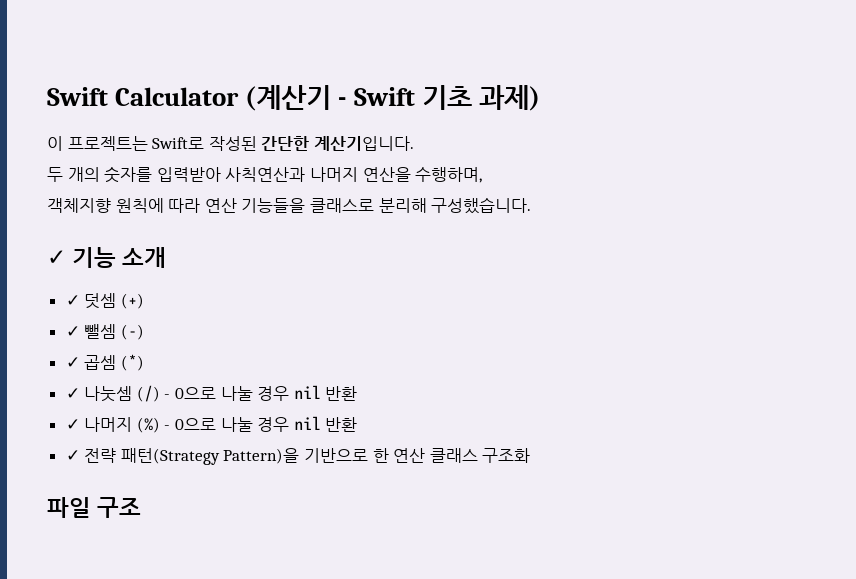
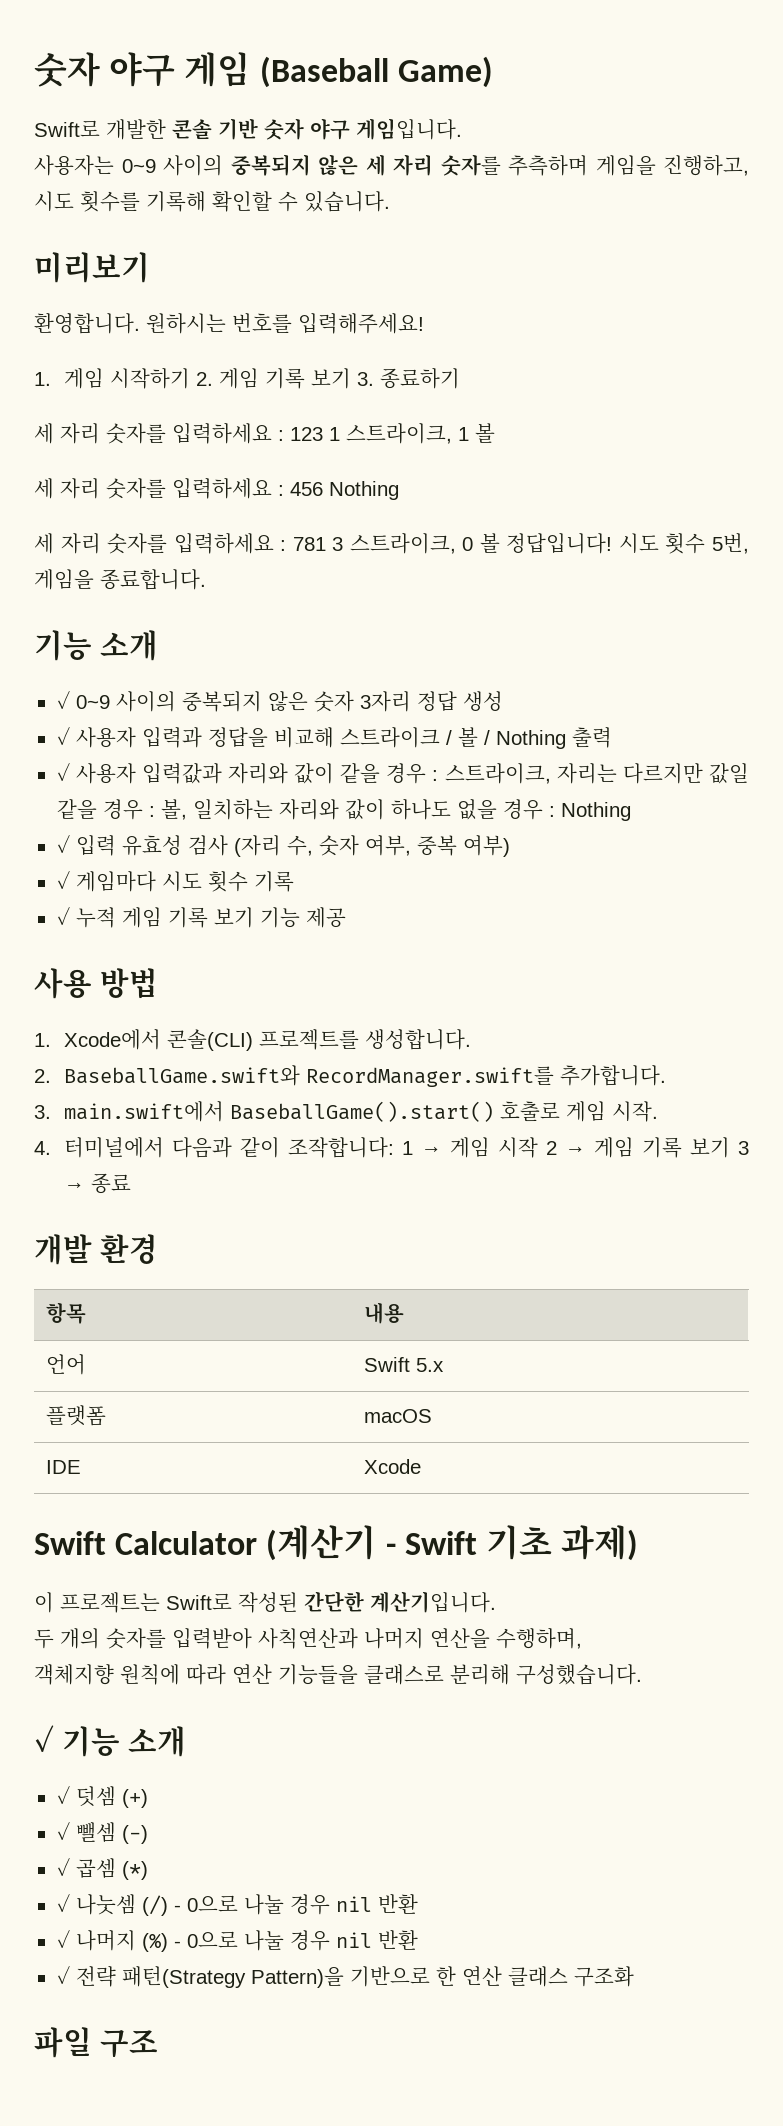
+ 숫자 야구 게임 (Baseball Game)
+ Swift로 개발한 콘솔 기반 숫자 야구 게임입니다.
+ 사용자는 0~9 사이의 중복되지 않은 세 자리 숫자를 추측하며 게임을 진행하고, 시도 횟수를 기록해 확인할 수 있습니다.
+ 미리보기
+ 환영합니다. 원하시는 번호를 입력해주세요!
+ 1. 게임 시작하기 2. 게임 기록 보기 3. 종료하기
+ 세 자리 숫자를 입력하세요 : 123 1 스트라이크, 1 볼
+ 세 자리 숫자를 입력하세요 : 456 Nothing
+ 세 자리 숫자를 입력하세요 : 781 3 스트라이크, 0 볼 정답입니다! 시도 횟수 5번, 게임을 종료합니다.
+ 기능 소개
+ ✓ 0~9 사이의 중복되지 않은 숫자 3자리 정답 생성
+ ✓ 사용자 입력과 정답을 비교해 스트라이크 / 볼 / Nothing 출력
+ ✓ 사용자 입력값과 자리와 값이 같을 경우 : 스트라이크, 자리는 다르지만 값일 같을 경우 : 볼, 일치하는 자리와 값이 하나도 없을 경우 : Nothing
+ ✓ 입력 유효성 검사 (자리 수, 숫자 여부, 중복 여부)
+ ✓ 게임마다 시도 횟수 기록
+ ✓ 누적 게임 기록 보기 기능 제공
+ 사용 방법
+ 1. Xcode에서 콘솔(CLI) 프로젝트를 생성합니다.
+ 2. BaseballGame.swift와 RecordManager.swift를 추가합니다.
+ 3. main.swift에서 BaseballGame().start() 호출로 게임 시작.
+ 4. 터미널에서 다음과 같이 조작합니다: 1 → 게임 시작 2 → 게임 기록 보기 3 → 종료
+ 개발 환경
+ 항목 | 내용
+ 언어 | Swift 5.x
+ 플랫폼 | macOS
+ IDE | Xcode

